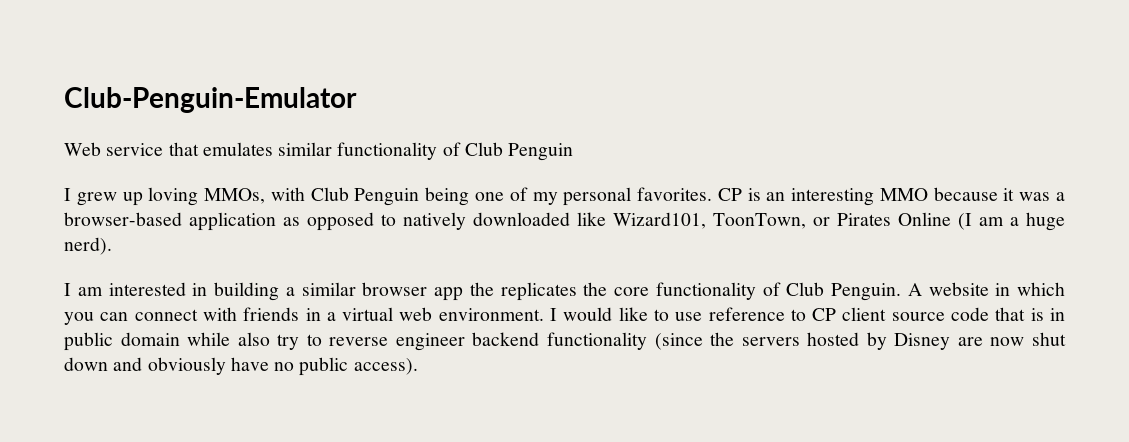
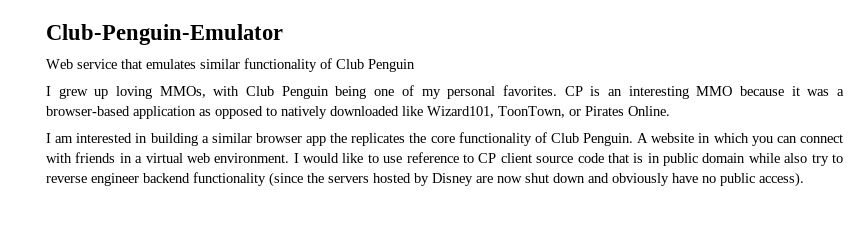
- CP is an interesting MMO because it was a browser-based application as opposed to natively downloaded like Wizard101, ToonTown, or Pirates Online (I am a huge nerd).
+ CP is an interesting MMO because it was a browser-based application as opposed to natively downloaded like Wizard101, ToonTown, or Pirates Online.

